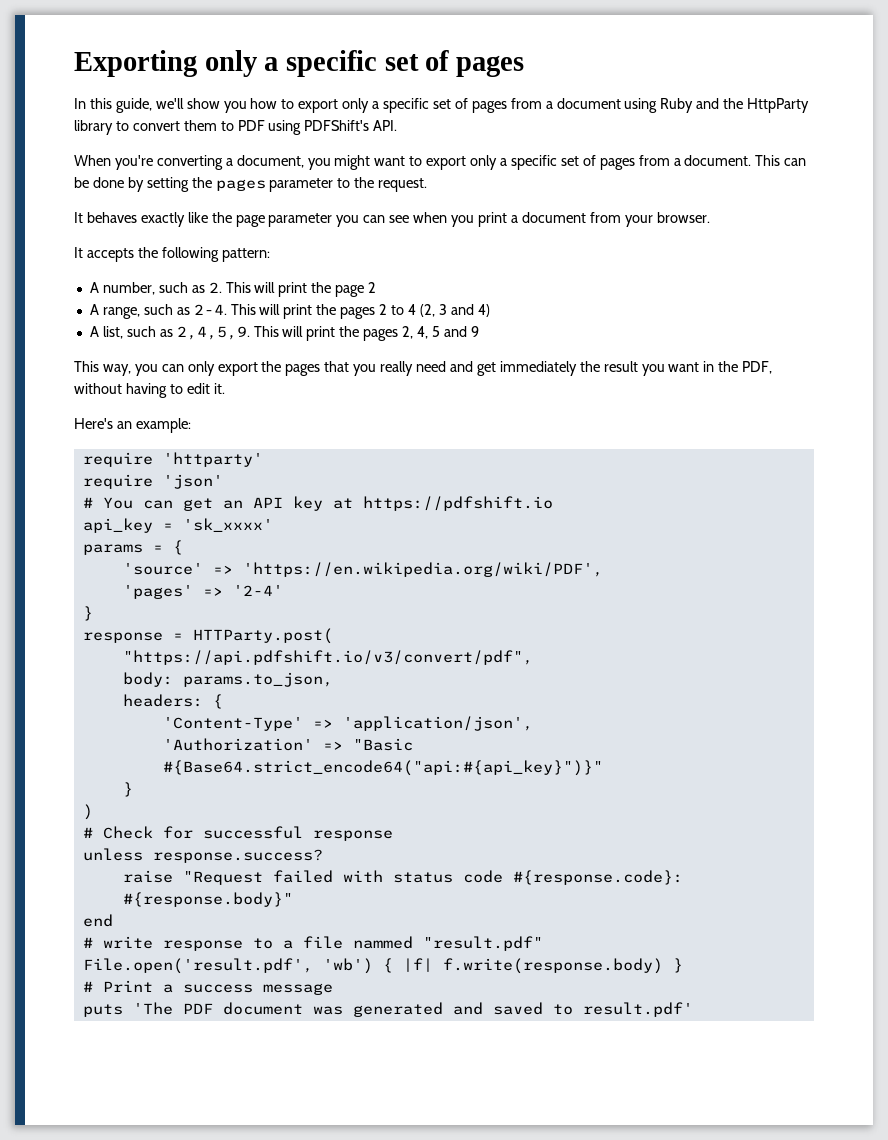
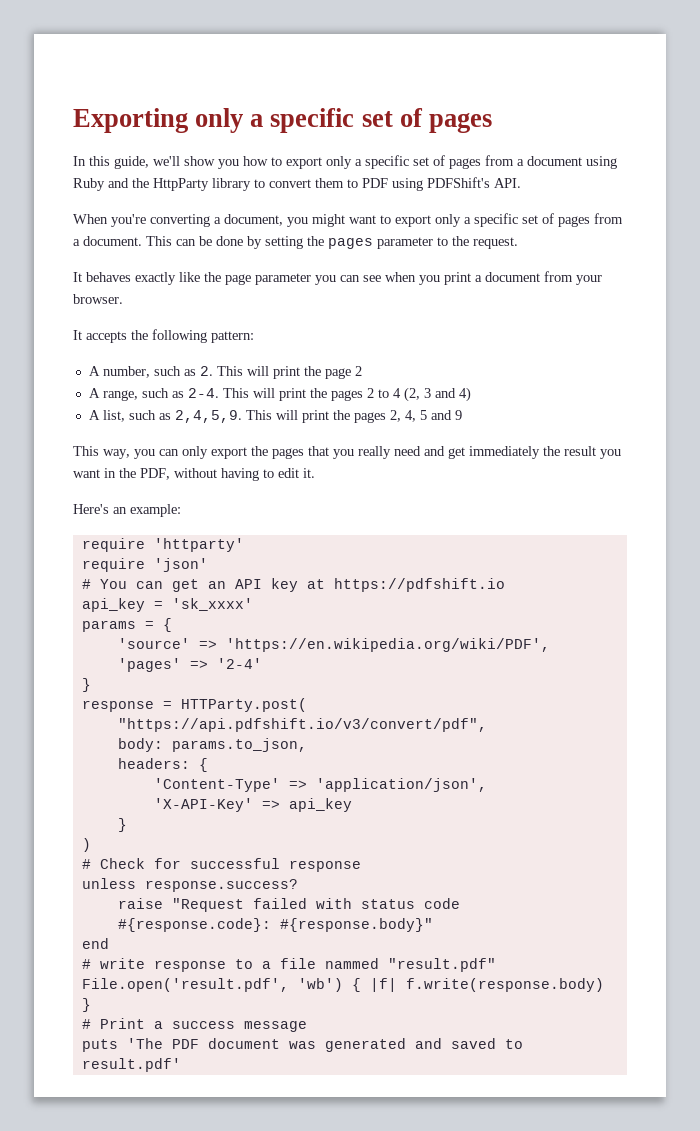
- 'Authorization' => "Basic #{Base64.strict_encode64("api:#{api_key}")}"
+ 'X-API-Key' => api_key

